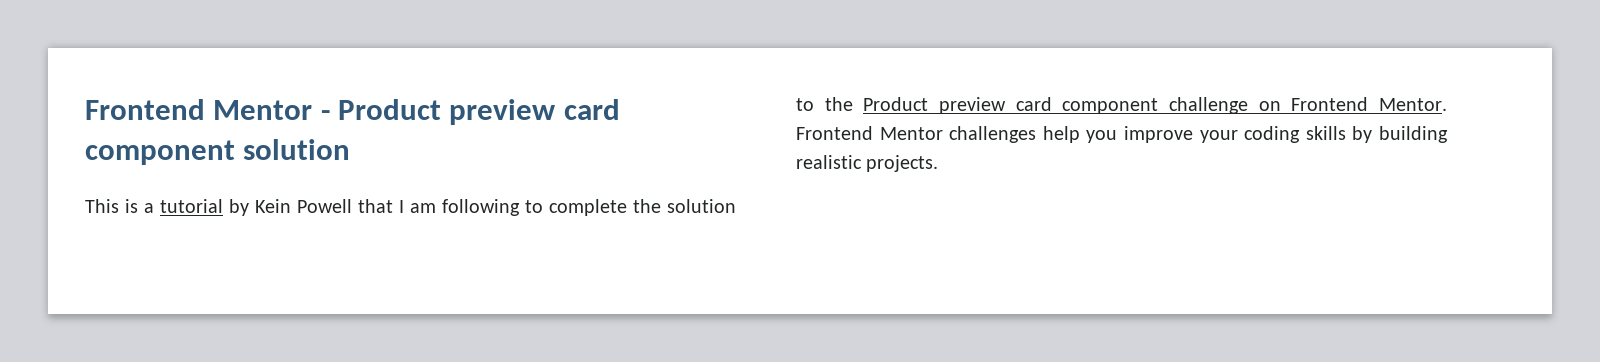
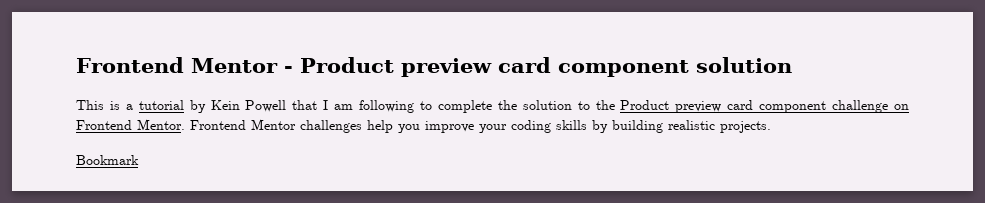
+ Bookmark

